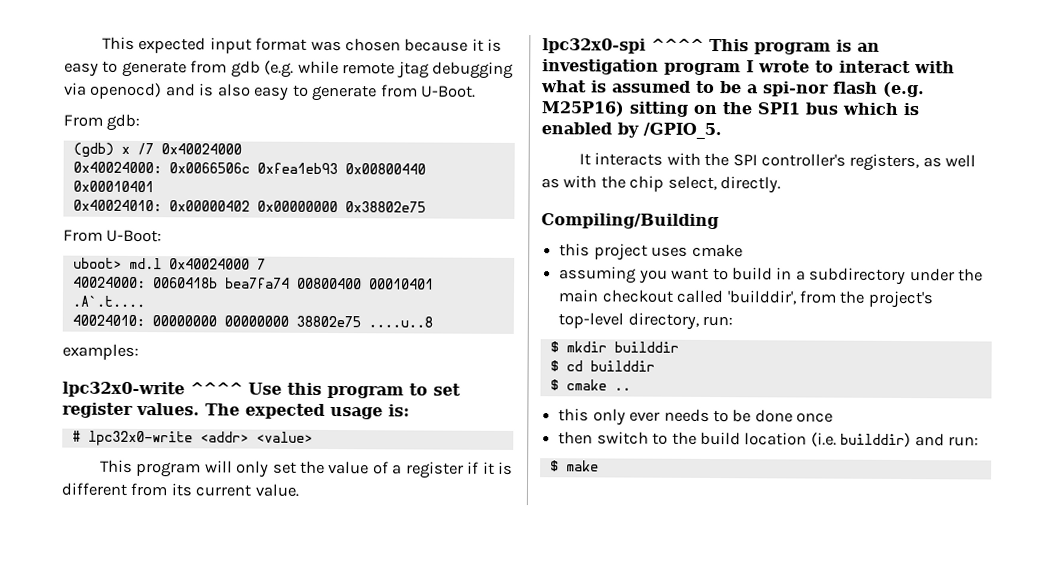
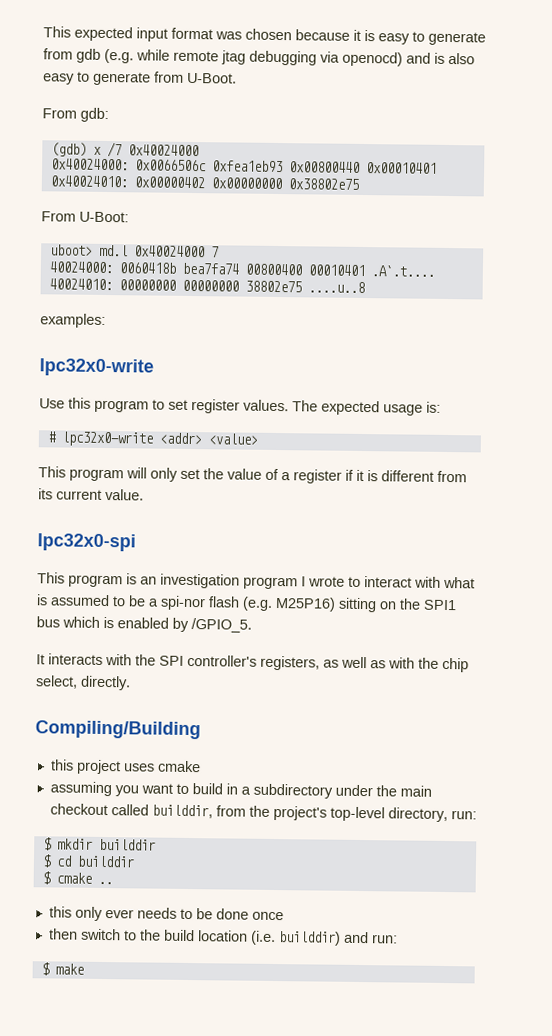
  examples:
- lpc32x0-write ^^^^ Use this program to set register values.
+ lpc32x0-write
+ Use this program to set register values.
- lpc32x0-spi ^^^^ This program is an investigation program I wrote to interact with what is assumed to be a spi-nor flash (e.g. M25P16) sitting on the SPI1 bus which is enabled by /GPIO_5.
+ lpc32x0-spi
+ This program is an investigation program I wrote to interact with what is assumed to be a spi-nor flash (e.g. M25P16) sitting on the SPI1 bus which is enabled by /GPIO_5.
- assuming you want to build in a subdirectory under the main checkout called 'builddir', from the project's top-level directory, run:
+ assuming you want to build in a subdirectory under the main checkout called builddir, from the project's top-level directory, run:

